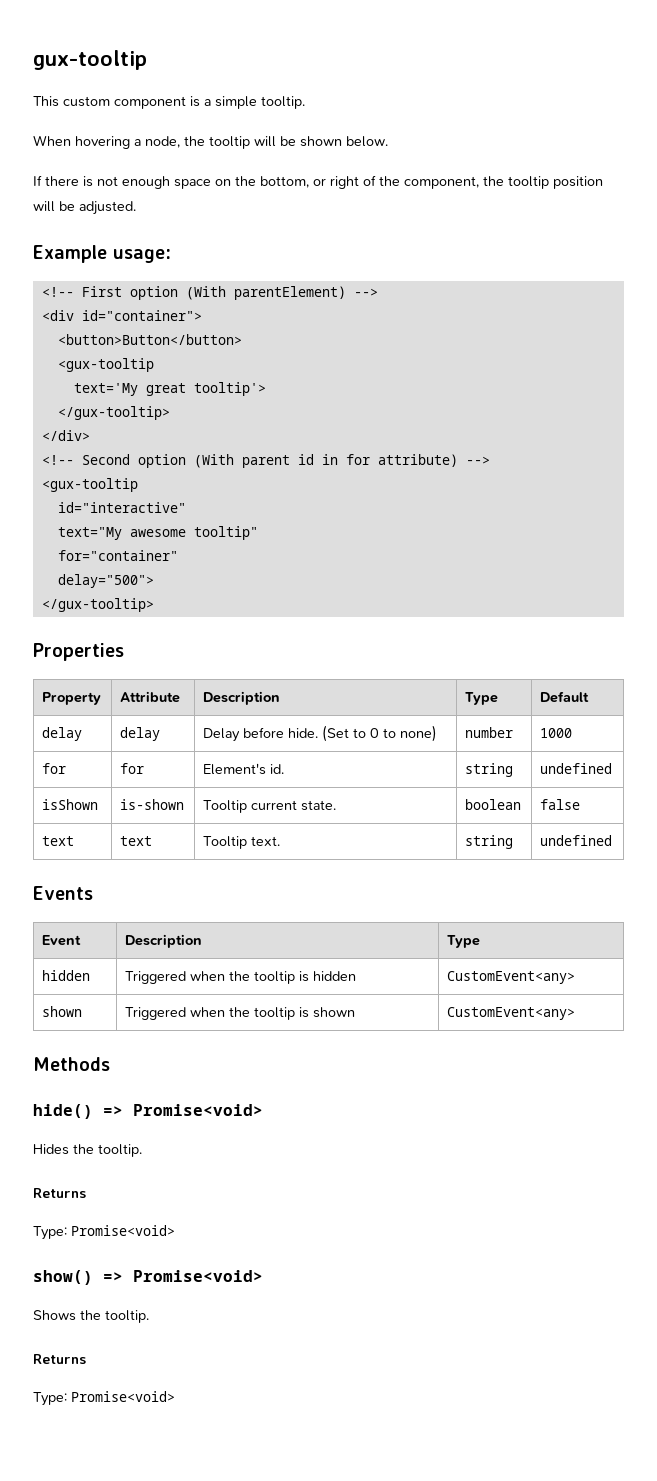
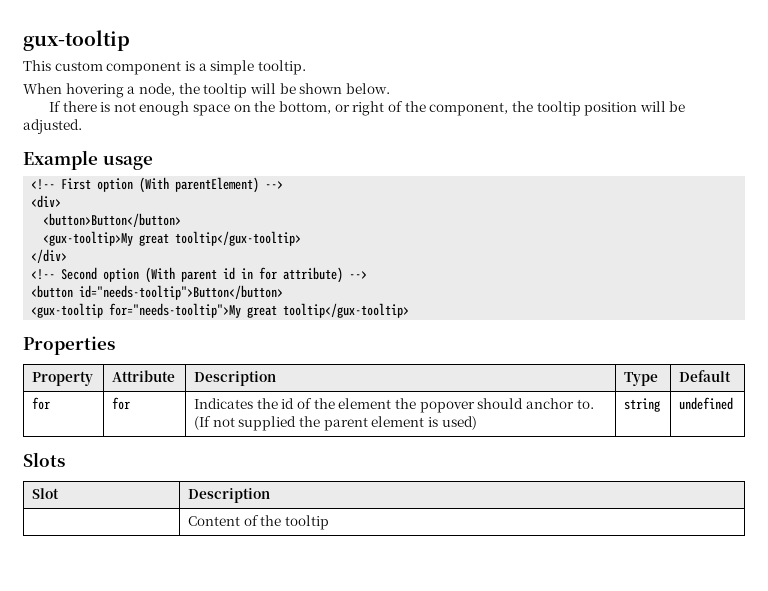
- Example usage:
+ Example usage
- <div id="container">
+ <div>
  <button>Button</button>
- <gux-tooltip
- text='My great tooltip'>
- </gux-tooltip>
+ <gux-tooltip>My great tooltip</gux-tooltip>
  <!-- Second option (With parent id in for attribute) -->
- <gux-tooltip
- id="interactive"
- text="My awesome tooltip"
- for="container"
- delay="500">
- </gux-tooltip>
+ <button id="needs-tooltip">Button</button>
+ <gux-tooltip for="needs-tooltip">My great tooltip</gux-tooltip>
- delay | delay | Delay before hide. (Set to 0 to none) | number | 1000
- for | for | Element's id. | string | undefined
- isShown | is-shown | Tooltip current state. | boolean | false
- text | text | Tooltip text. | string | undefined
- Events
- Event | Description | Type
- hidden | Triggered when the tooltip is hidden | CustomEvent<any>
- shown | Triggered when the tooltip is shown | CustomEvent<any>
- Methods
- hide() => Promise<void>
- Hides the tooltip.
- Returns
- Type: Promise<void>
- show() => Promise<void>
- Shows the tooltip.
- Returns
- Type: Promise<void>
+ for | for | Indicates the id of the element the popover should anchor to. (If not supplied the parent element is used) | string | undefined
+ Slots
+ Slot | Description
+ | Content of the tooltip

